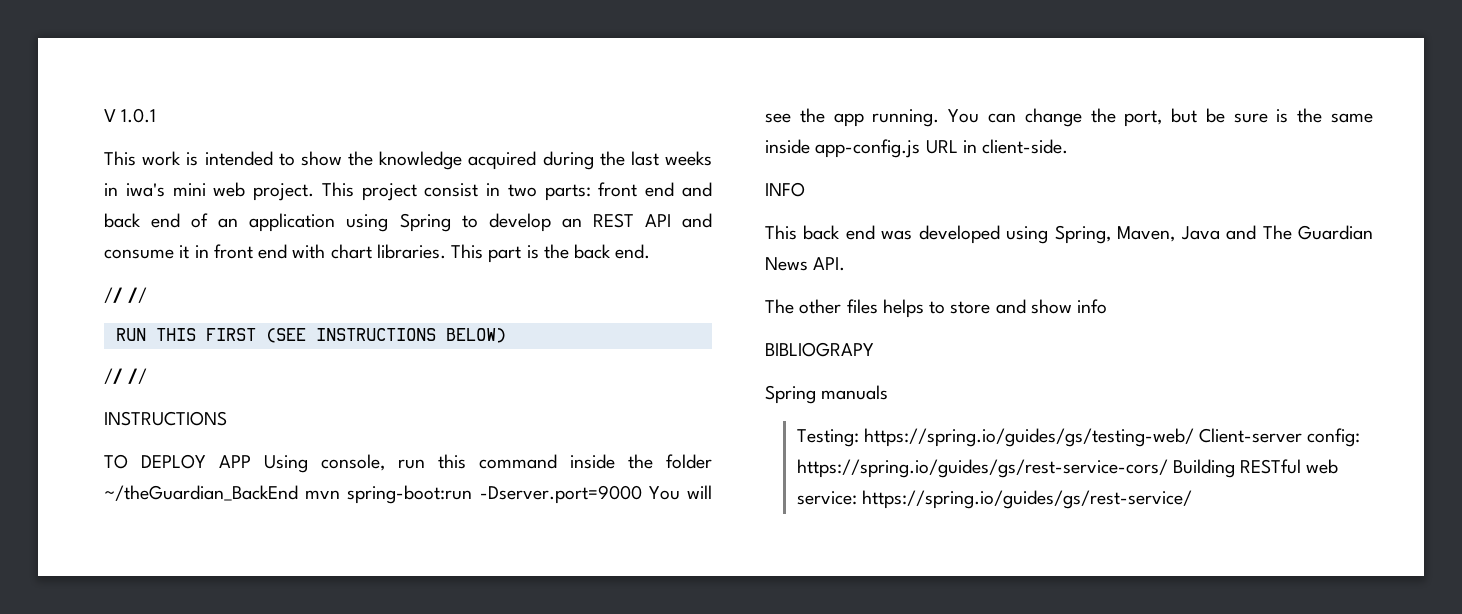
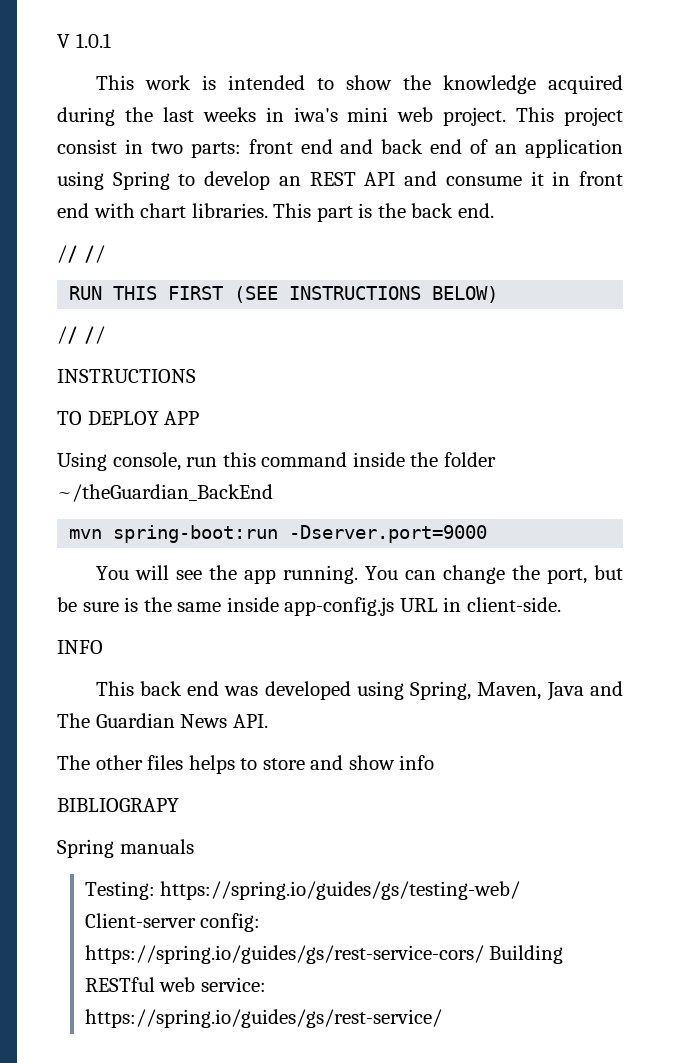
- TO DEPLOY APP Using console, run this command inside the folder ~/theGuardian_BackEnd mvn spring-boot:run -Dserver.port=9000 You will see the app running.
+ TO DEPLOY APP
+ Using console, run this command inside the folder ~/theGuardian_BackEnd
+ mvn spring-boot:run -Dserver.port=9000
+ You will see the app running.

